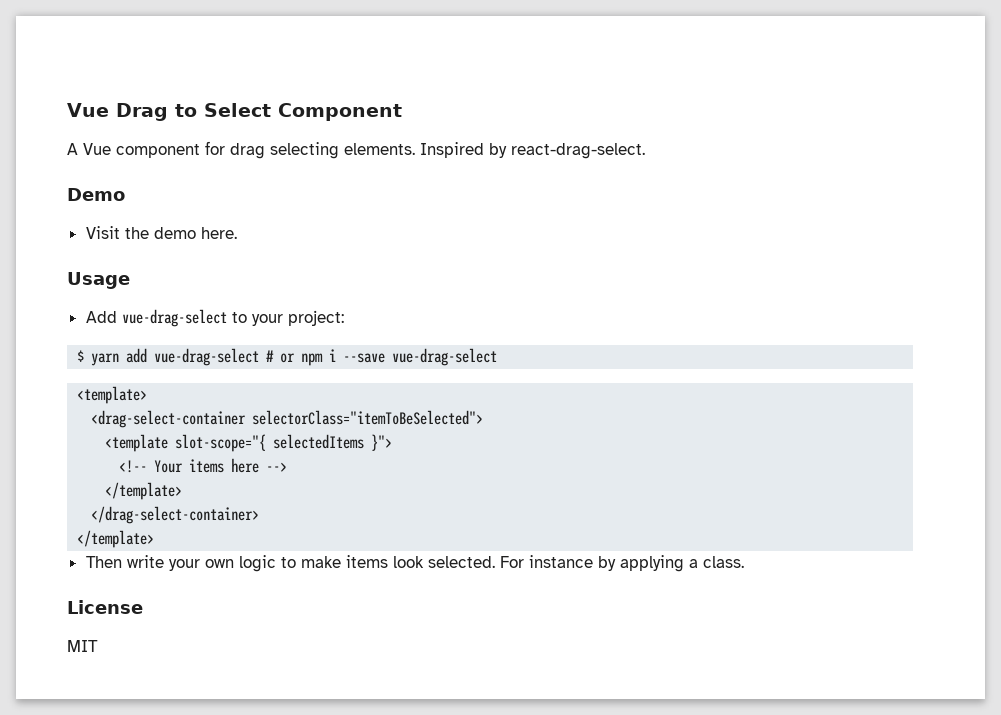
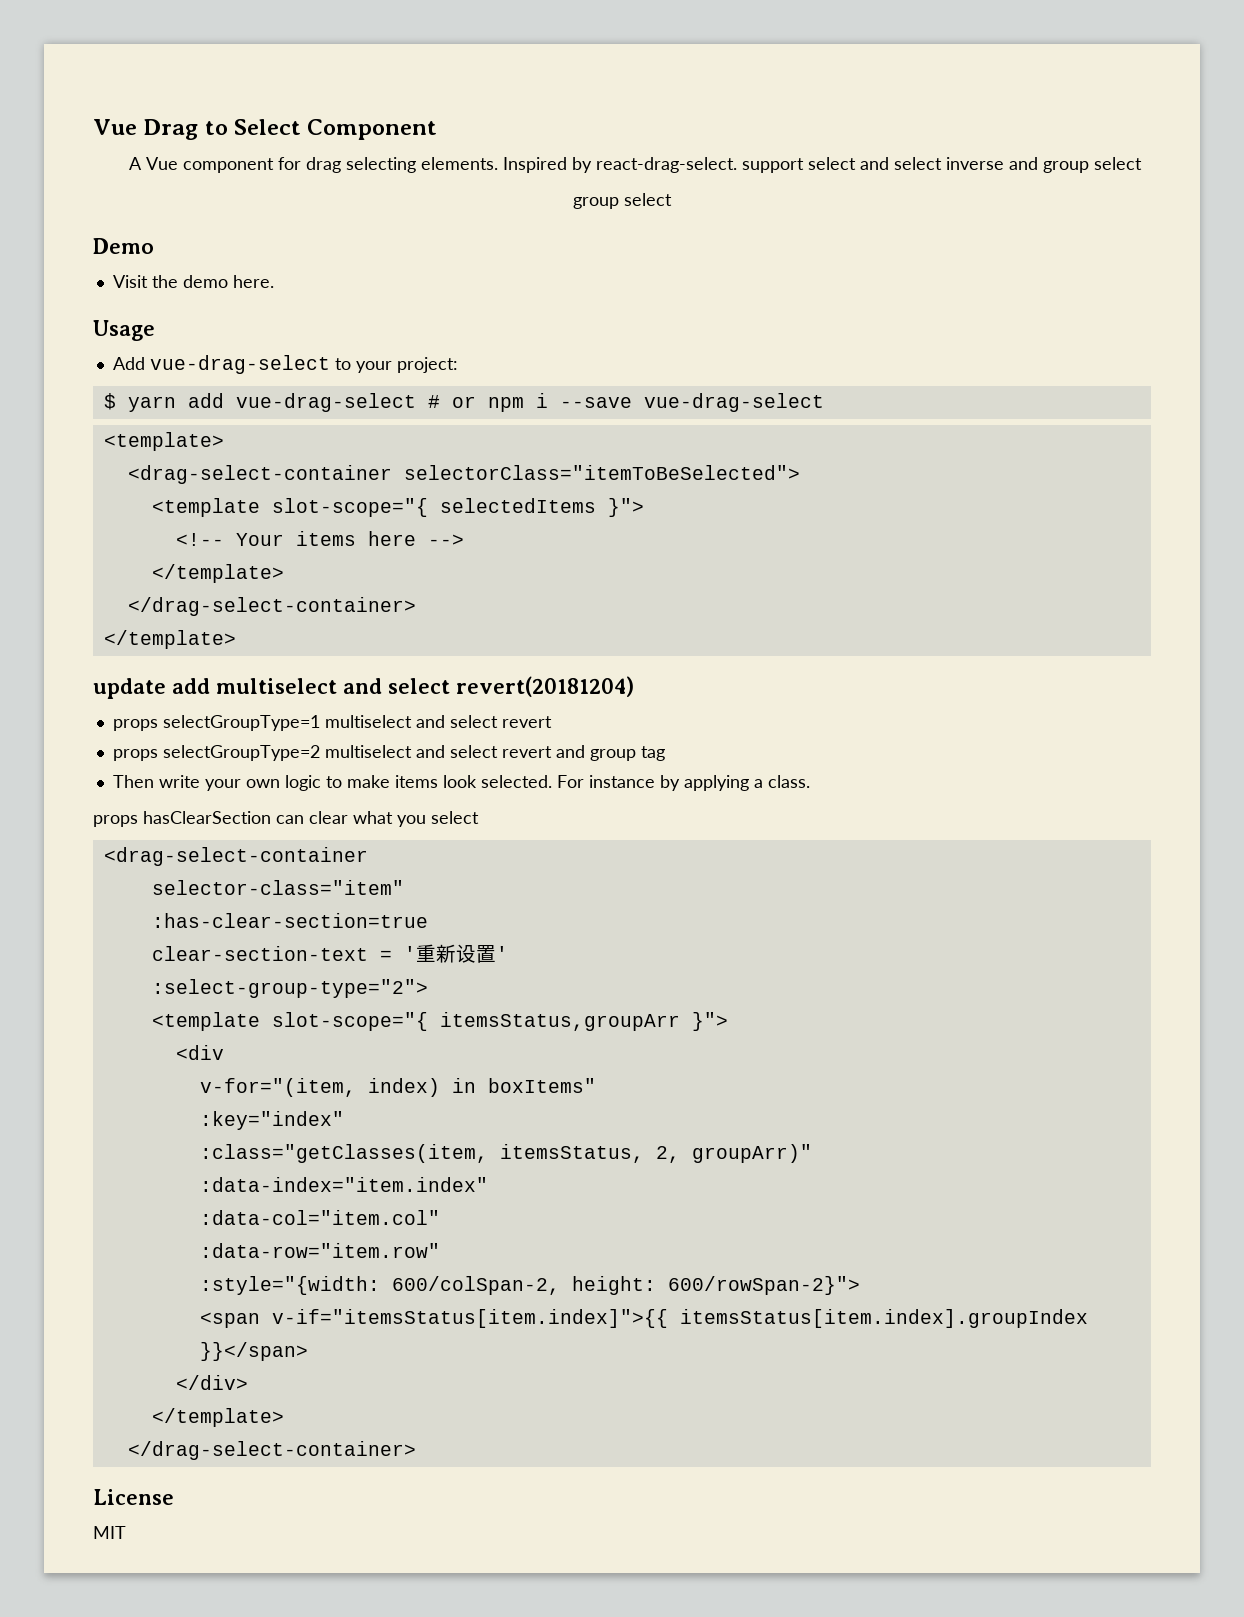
- Inspired by react-drag-select.
+ Inspired by react-drag-select. support select and select inverse and group select
+ group select
+ update add multiselect and select revert(20181204)
+ props selectGroupType=1 multiselect and select revert
+ props selectGroupType=2 multiselect and select revert and group tag
+ props hasClearSection can clear what you select
+ <drag-select-container
+ selector-class="item"
+ :has-clear-section=true
+ clear-section-text = '重新设置'
+ :select-group-type="2">
+ <template slot-scope="{ itemsStatus,groupArr }">
+ <div
+ v-for="(item, index) in boxItems"
+ :key="index"
+ :class="getClasses(item, itemsStatus, 2, groupArr)"
+ :data-index="item.index"
+ :data-col="item.col"
+ :data-row="item.row"
+ :style="{width: 600/colSpan-2, height: 600/rowSpan-2}">
+ <span v-if="itemsStatus[item.index]">{{ itemsStatus[item.index].groupIndex }}</span>
+ </div>
+ </template>
+ </drag-select-container>

